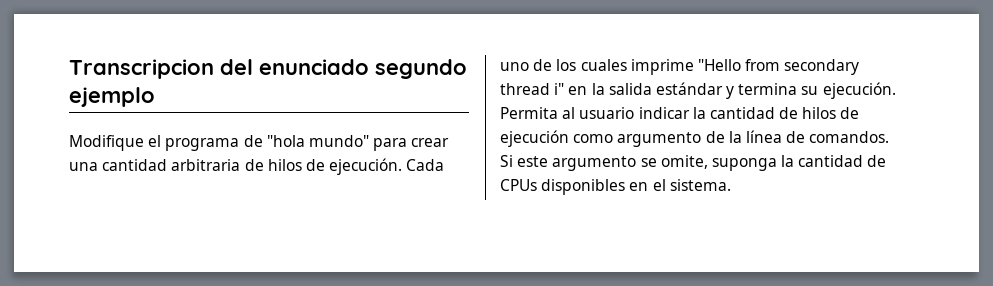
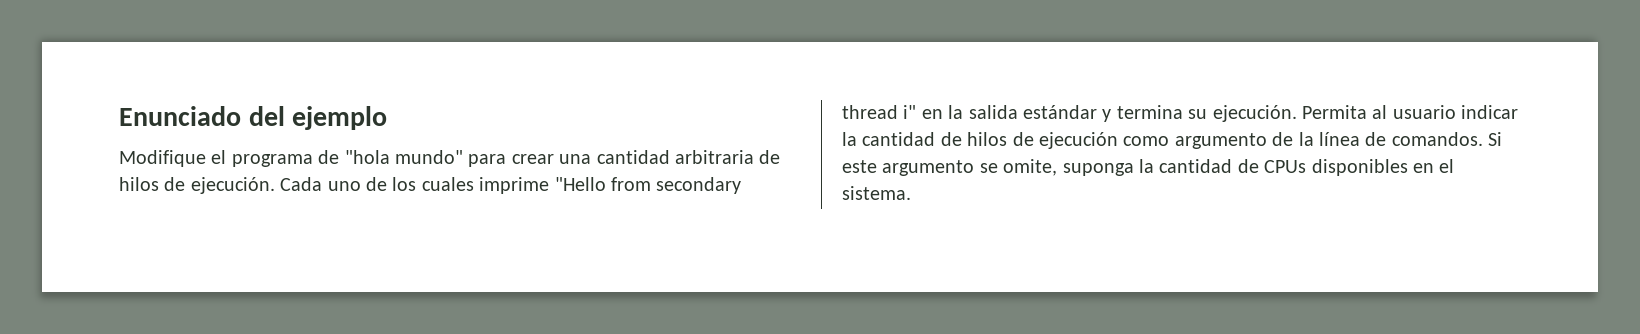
- Transcripcion del enunciado segundo ejemplo
+ Enunciado del ejemplo

